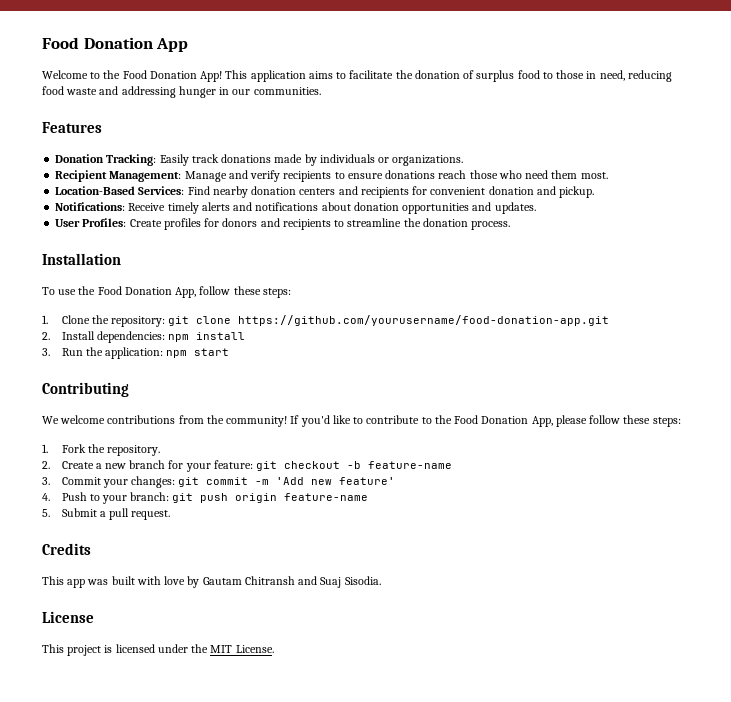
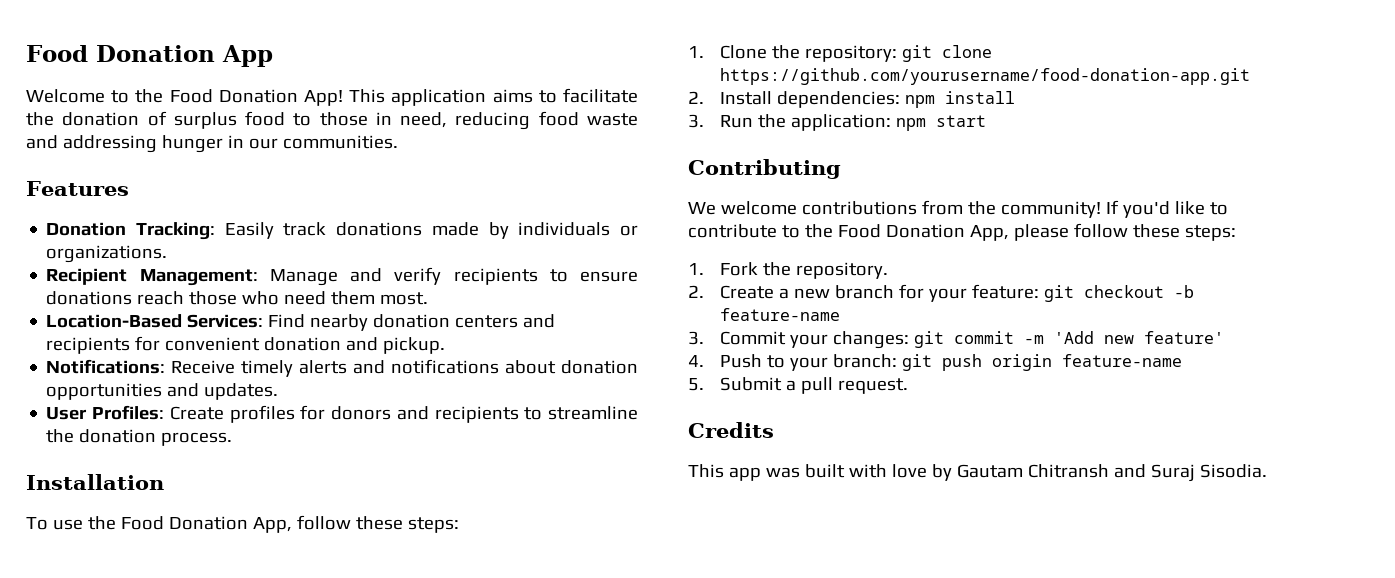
- This app was built with love by Gautam Chitransh and Suaj Sisodia.
+ This app was built with love by Gautam Chitransh and Suraj Sisodia.
- License
- This project is licensed under the MIT License.

